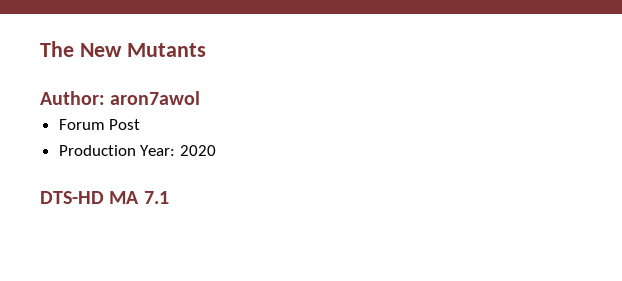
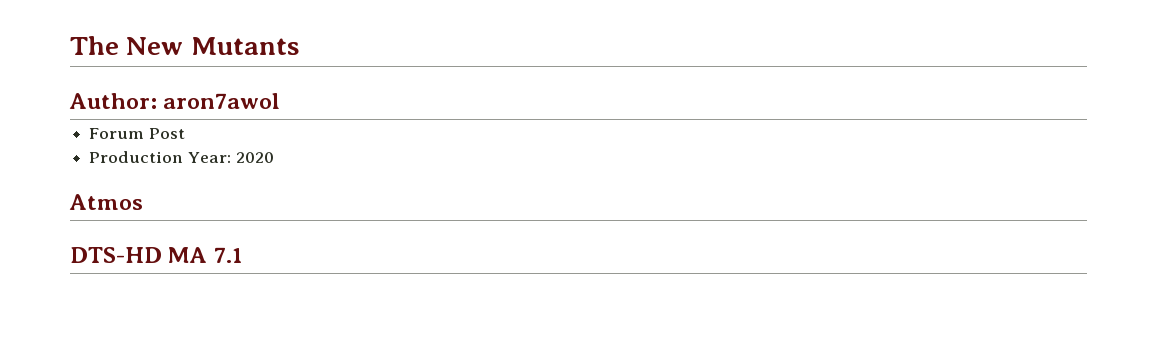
+ Atmos

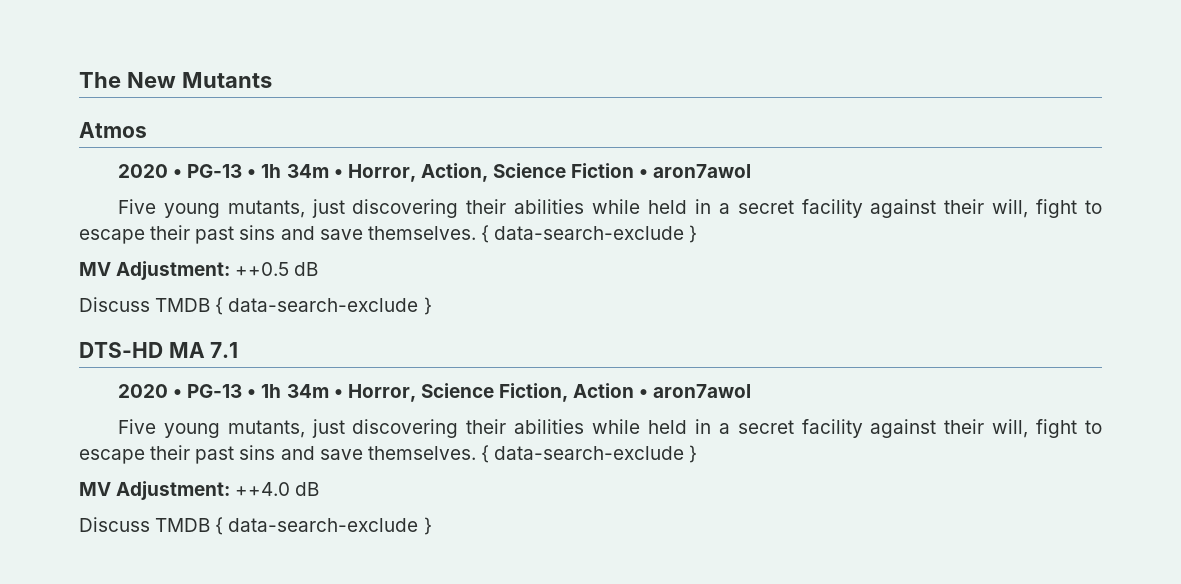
- Author: aron7awol
- Forum Post
- Production Year: 2020
  Atmos
+ 2020 • PG-13 • 1h 34m • Horror, Action, Science Fiction • aron7awol
+ Five young mutants, just discovering their abilities while held in a secret facility against their will, fight to escape their past sins and save themselves. { data-search-exclude }
+ MV Adjustment: ++0.5 dB
+ Discuss TMDB { data-search-exclude }
  DTS-HD MA 7.1
+ 2020 • PG-13 • 1h 34m • Horror, Science Fiction, Action • aron7awol
+ Five young mutants, just discovering their abilities while held in a secret facility against their will, fight to escape their past sins and save themselves. { data-search-exclude }
+ MV Adjustment: ++4.0 dB
+ Discuss TMDB { data-search-exclude }

